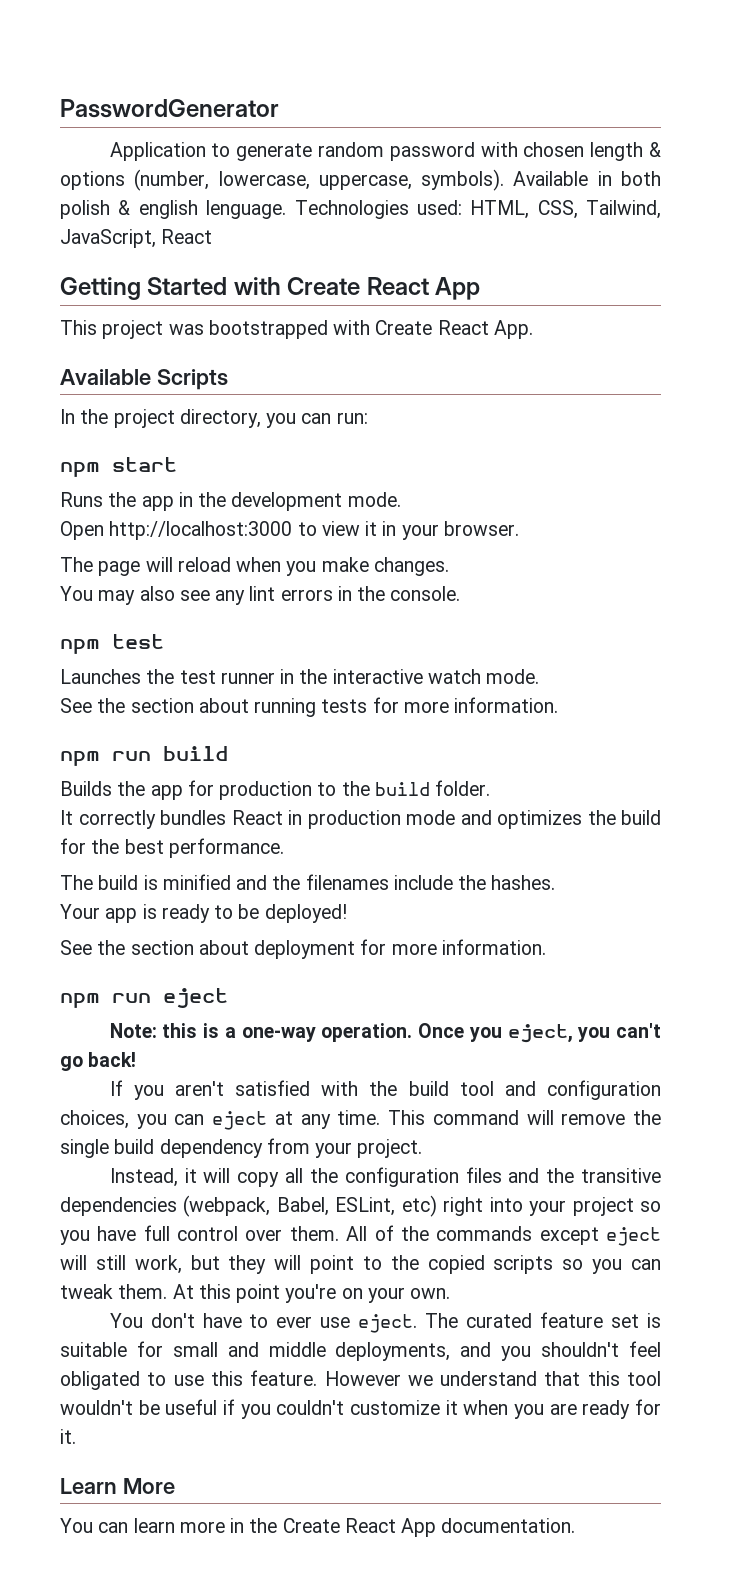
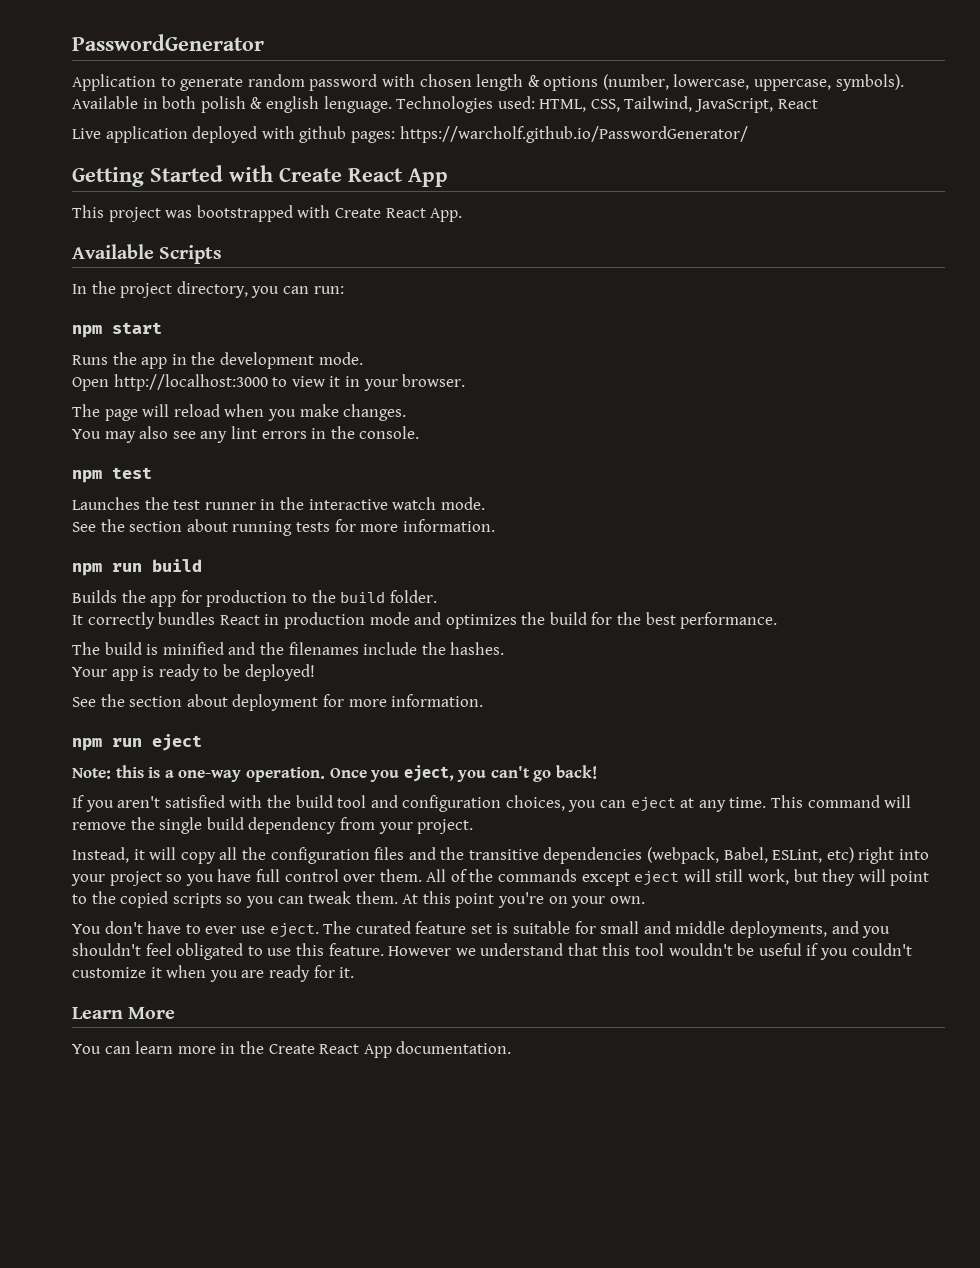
+ Live application deployed with github pages: https://warcholf.github.io/PasswordGenerator/

